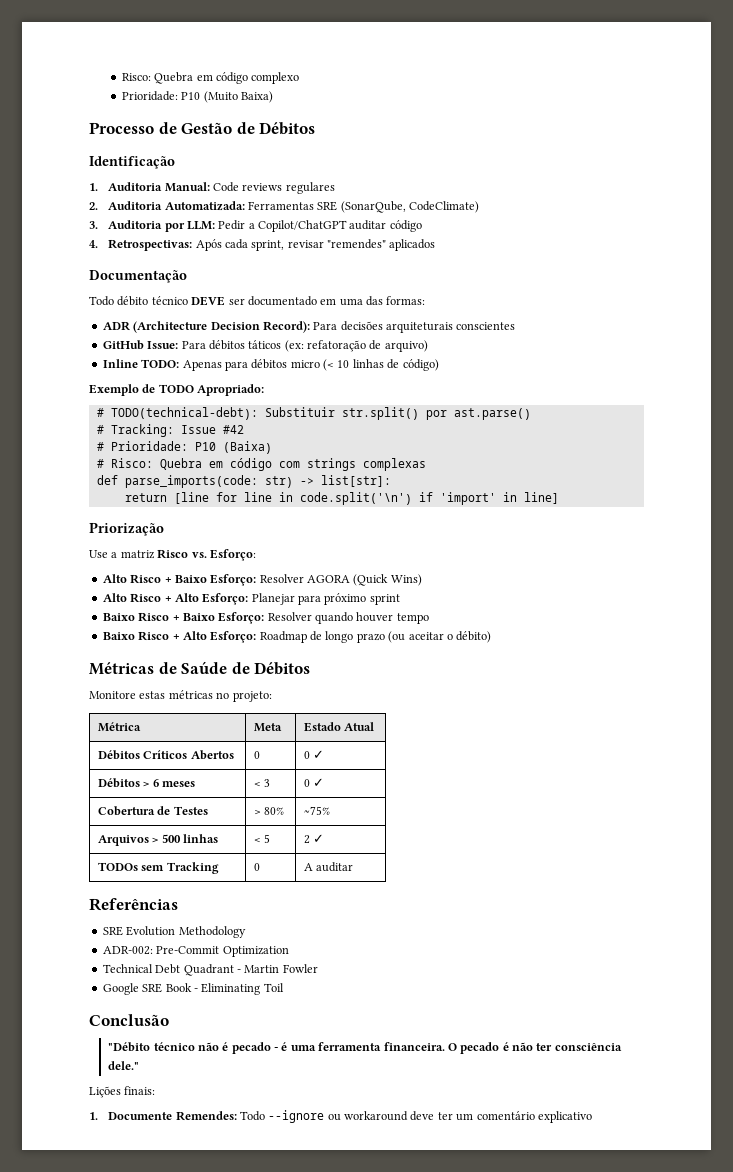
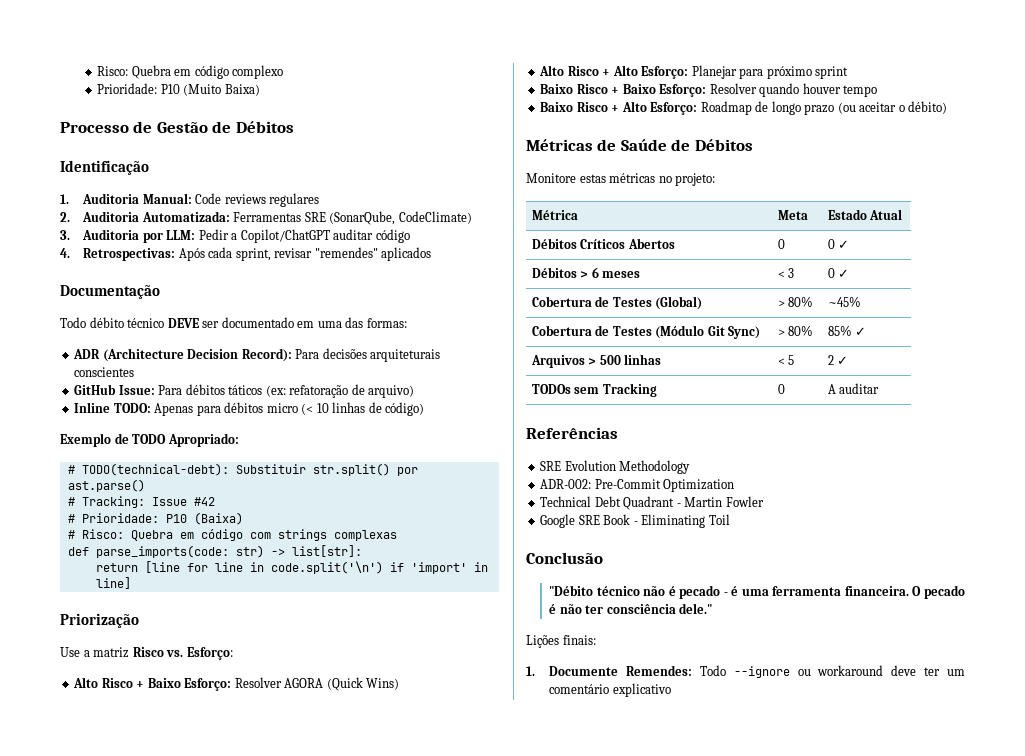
- Cobertura de Testes | > 80% | ~75%
+ Cobertura de Testes (Global) | > 80% | ~45%
+ Cobertura de Testes (Módulo Git Sync) | > 80% | 85% ✓

